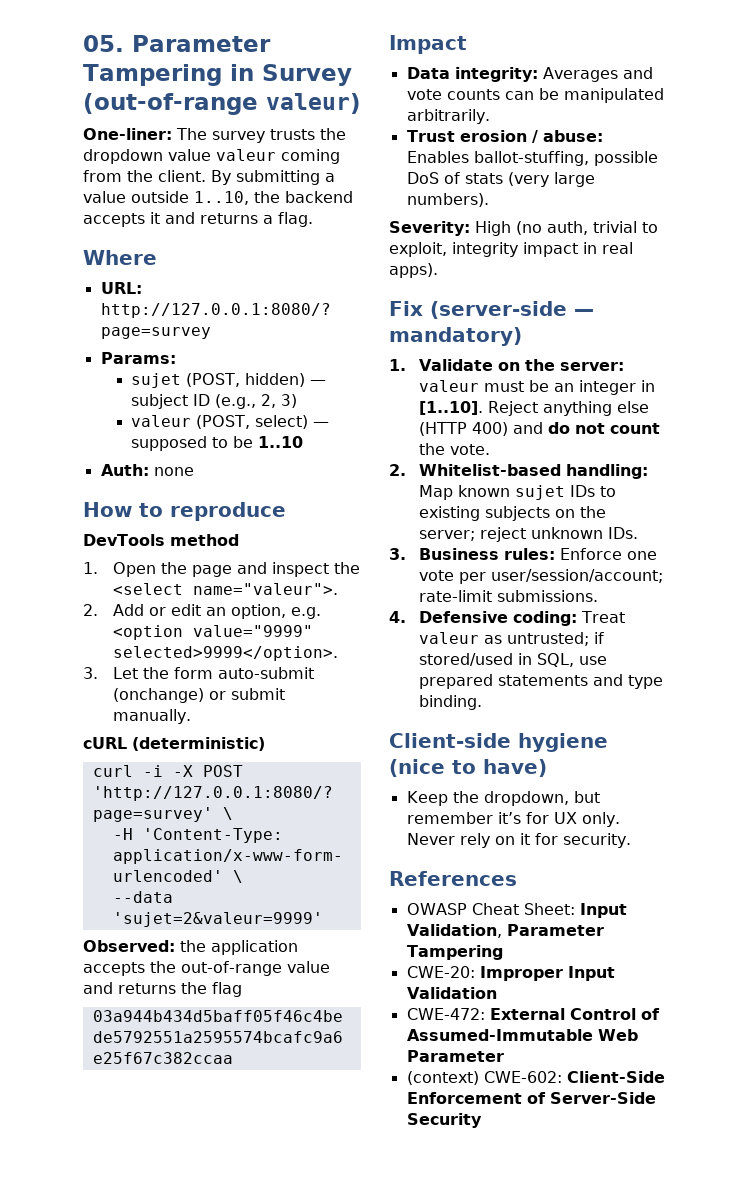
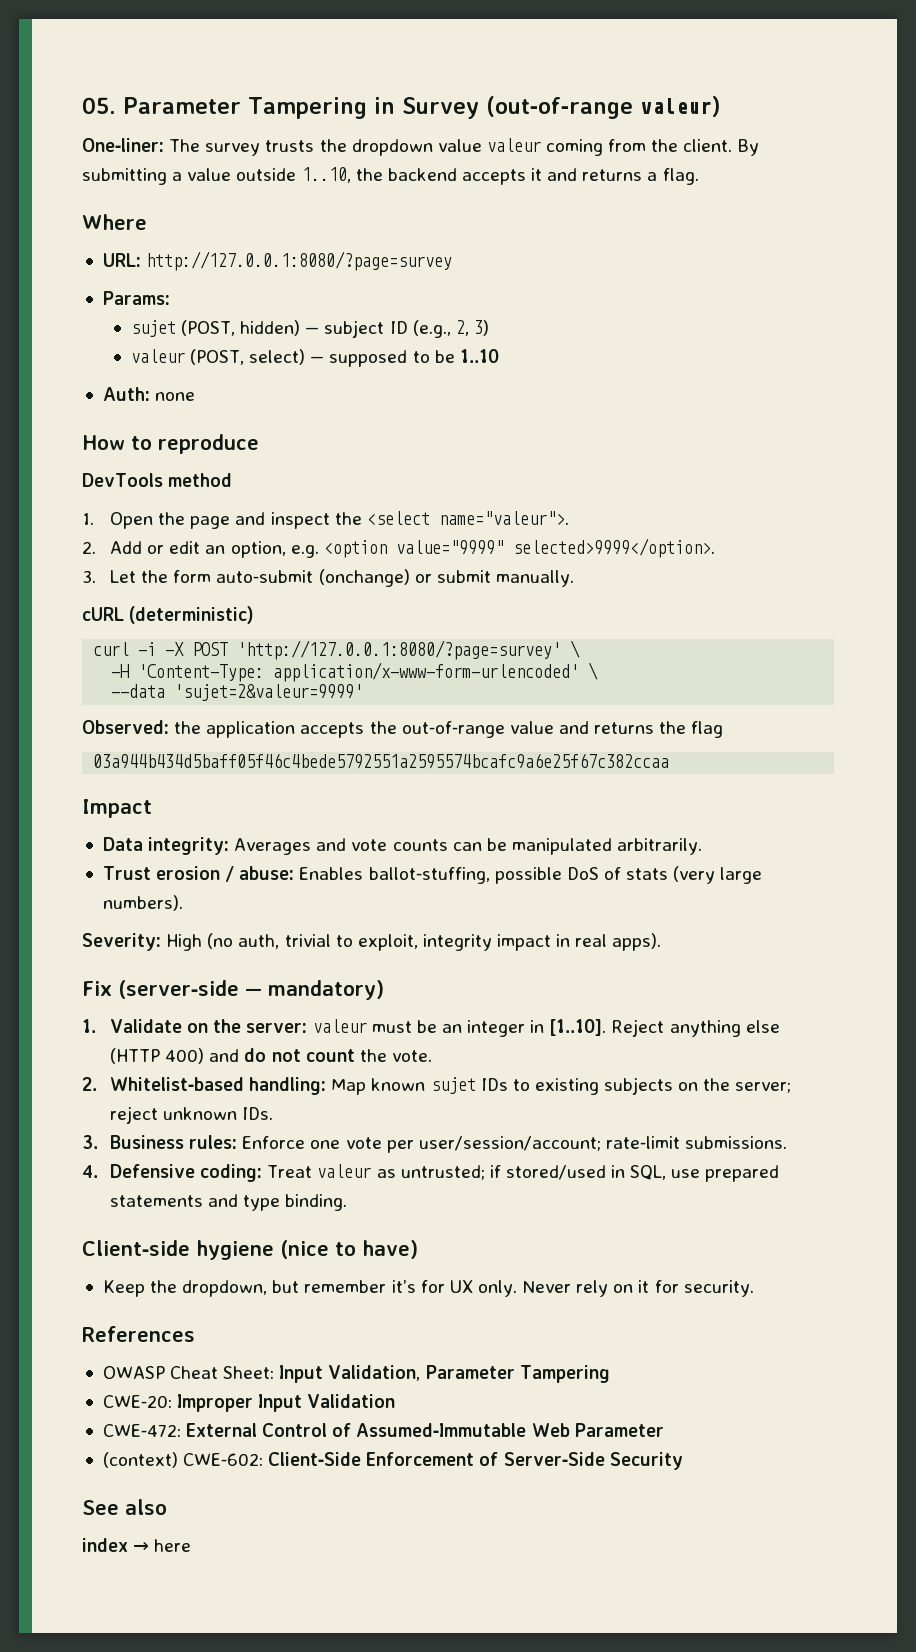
+ See also
+ index → here

